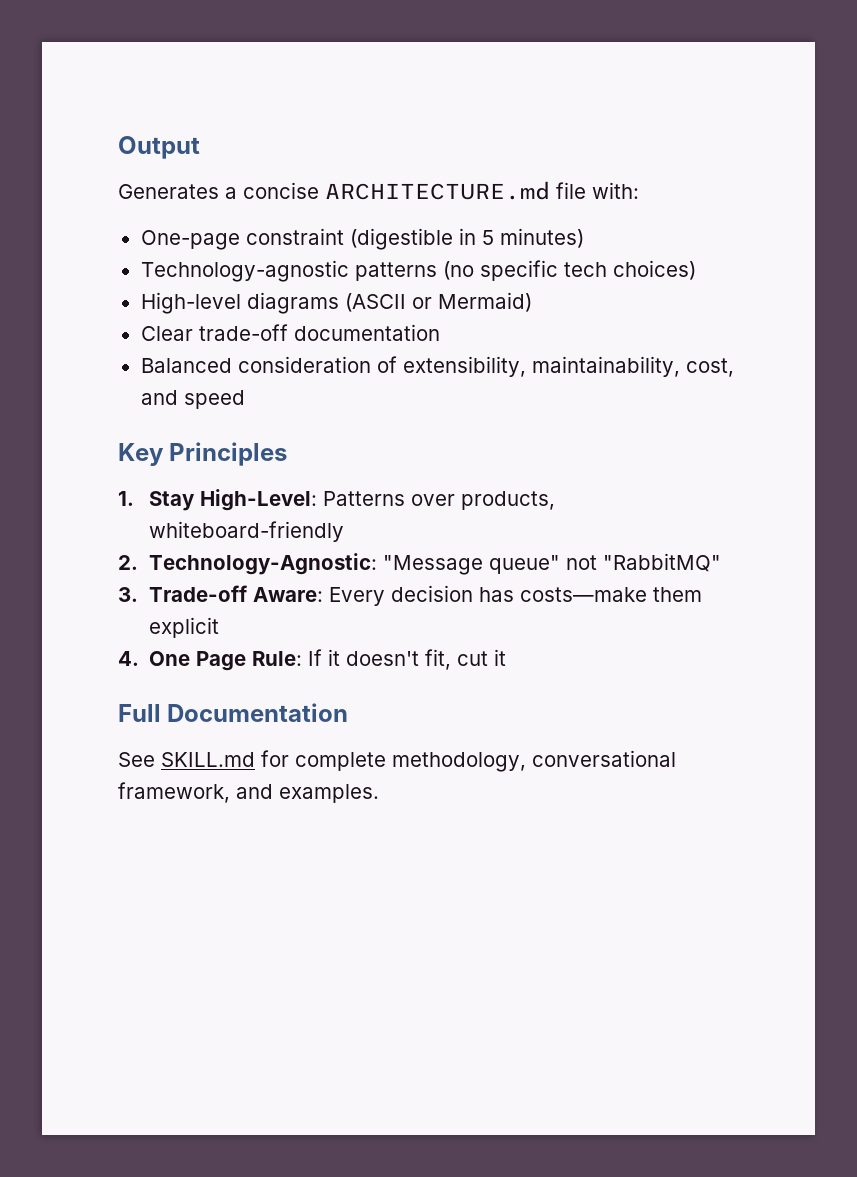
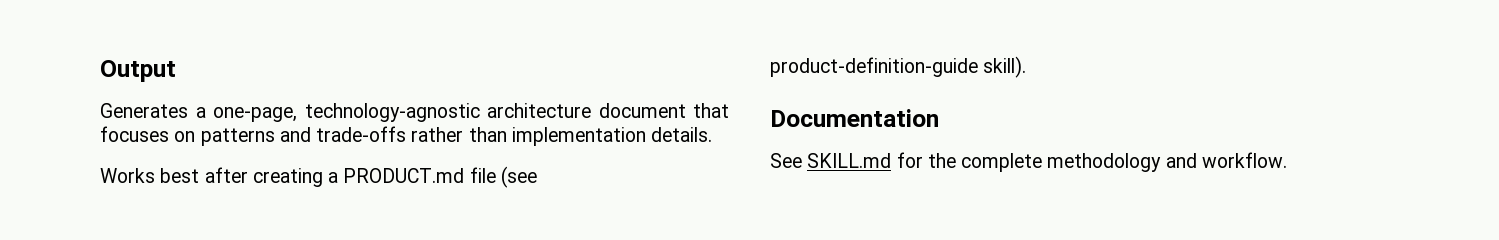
- Generates a concise ARCHITECTURE.md file with:
- One-page constraint (digestible in 5 minutes)
- Technology-agnostic patterns (no specific tech choices)
- High-level diagrams (ASCII or Mermaid)
- Clear trade-off documentation
- Balanced consideration of extensibility, maintainability, cost, and speed
- Key Principles
- 1. Stay High-Level: Patterns over products, whiteboard-friendly
- 2. Technology-Agnostic: "Message queue" not "RabbitMQ"
- 3. Trade-off Aware: Every decision has costs—make them explicit
- 4. One Page Rule: If it doesn't fit, cut it
- Full Documentation
- See SKILL.md for complete methodology, conversational framework, and examples.
+ Generates a one-page, technology-agnostic architecture document that focuses on patterns and trade-offs rather than implementation details.
+ Works best after creating a PRODUCT.md file (see product-definition-guide skill).
+ Documentation
+ See SKILL.md for the complete methodology and workflow.

